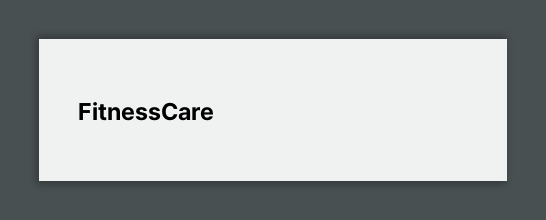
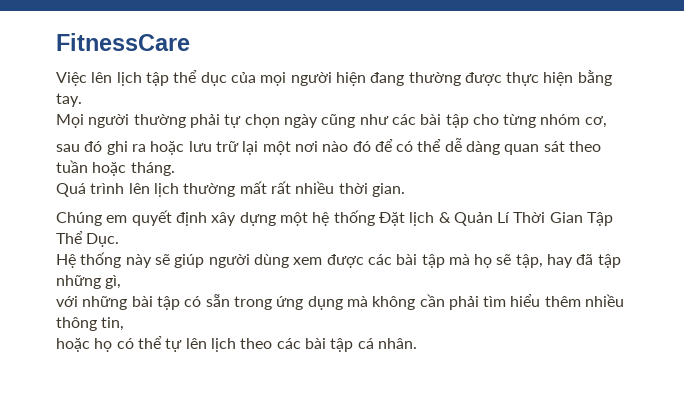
+ Việc lên lịch tập thể dục của mọi người hiện đang thường được thực hiện bằng tay.
+ Mọi người thường phải tự chọn ngày cũng như các bài tập cho từng nhóm cơ,
+ sau đó ghi ra hoặc lưu trữ lại một nơi nào đó để có thể dễ dàng quan sát theo tuần hoặc tháng.
+ Quá trình lên lịch thường mất rất nhiều thời gian.
+ Chúng em quyết định xây dựng một hệ thống Đặt lịch & Quản Lí Thời Gian Tập Thể Dục.
+ Hệ thống này sẽ giúp người dùng xem được các bài tập mà họ sẽ tập, hay đã tập những gì,
+ với những bài tập có sẵn trong ứng dụng mà không cần phải tìm hiểu thêm nhiều thông tin,
+ hoặc họ có thể tự lên lịch theo các bài tập cá nhân.

